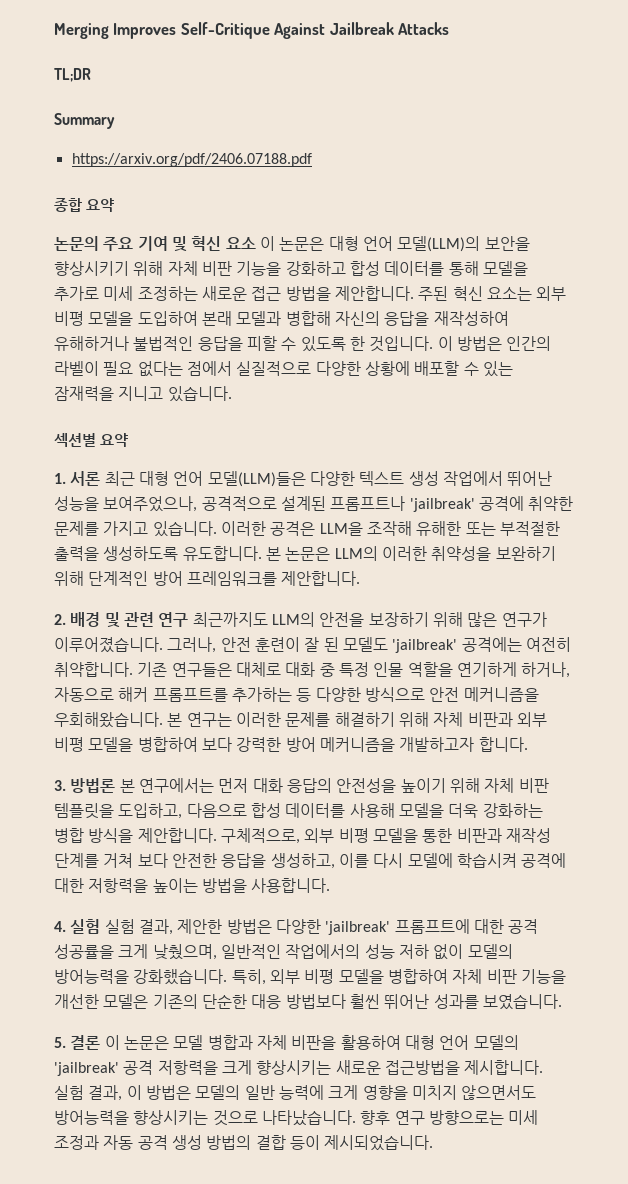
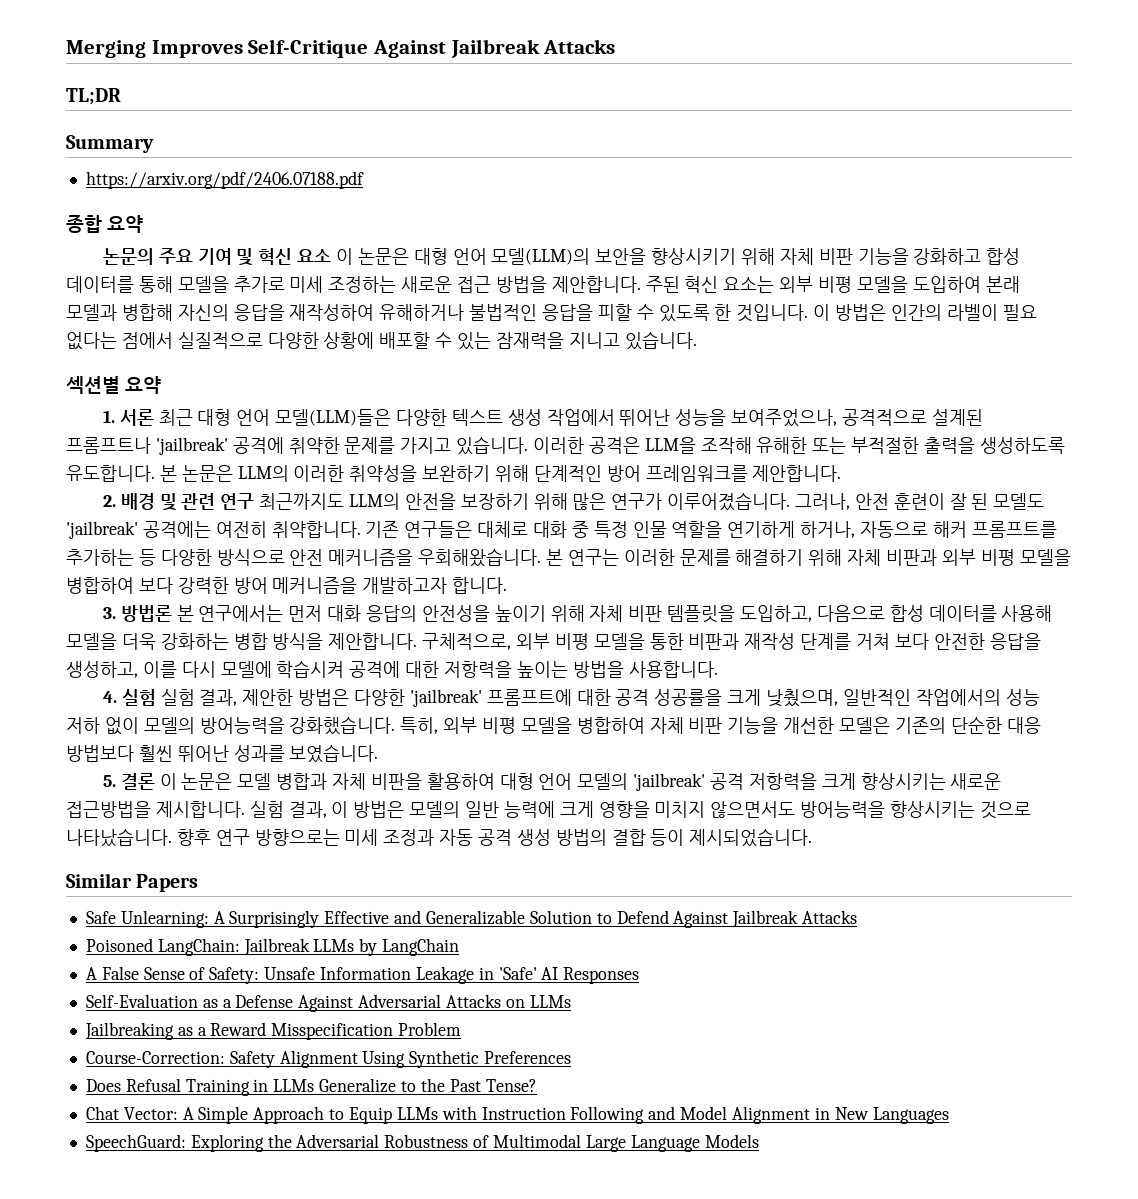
+ Similar Papers
+ Safe Unlearning: A Surprisingly Effective and Generalizable Solution to Defend Against Jailbreak Attacks
+ Poisoned LangChain: Jailbreak LLMs by LangChain
+ A False Sense of Safety: Unsafe Information Leakage in 'Safe' AI Responses
+ Self-Evaluation as a Defense Against Adversarial Attacks on LLMs
+ Jailbreaking as a Reward Misspecification Problem
+ Course-Correction: Safety Alignment Using Synthetic Preferences
+ Does Refusal Training in LLMs Generalize to the Past Tense?
+ Chat Vector: A Simple Approach to Equip LLMs with Instruction Following and Model Alignment in New Languages
+ SpeechGuard: Exploring the Adversarial Robustness of Multimodal Large Language Models

